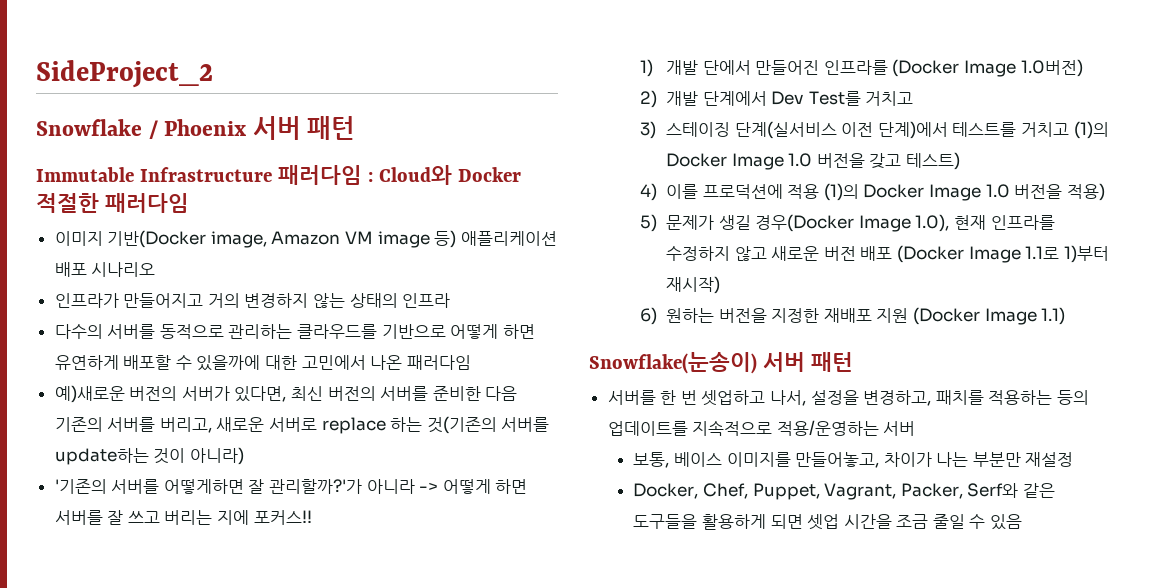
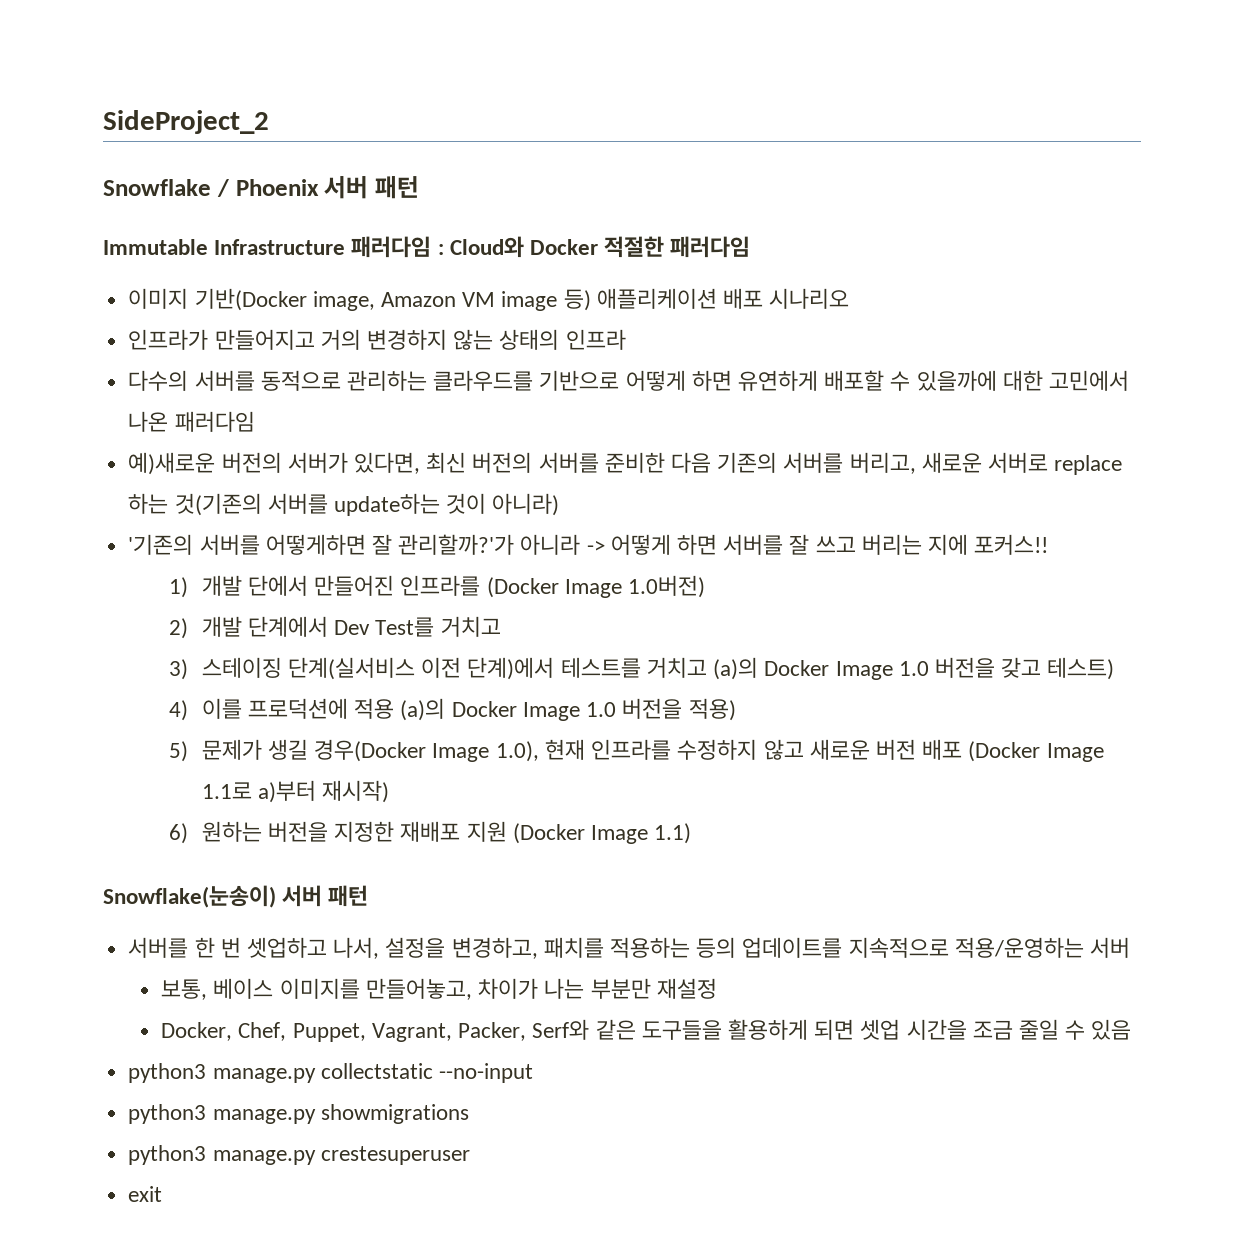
- 3) 스테이징 단계(실서비스 이전 단계)에서 테스트를 거치고 (1)의 Docker Image 1.0 버전을 갖고 테스트)
+ 3) 스테이징 단계(실서비스 이전 단계)에서 테스트를 거치고 (a)의 Docker Image 1.0 버전을 갖고 테스트)
- 4) 이를 프로덕션에 적용 (1)의 Docker Image 1.0 버전을 적용)
+ 4) 이를 프로덕션에 적용 (a)의 Docker Image 1.0 버전을 적용)
- 5) 문제가 생길 경우(Docker Image 1.0), 현재 인프라를 수정하지 않고 새로운 버전 배포 (Docker Image 1.1로 1)부터 재시작)
+ 5) 문제가 생길 경우(Docker Image 1.0), 현재 인프라를 수정하지 않고 새로운 버전 배포 (Docker Image 1.1로 a)부터 재시작)
+ python3 manage.py collectstatic --no-input
+ python3 manage.py showmigrations
+ python3 manage.py crestesuperuser
+ exit

